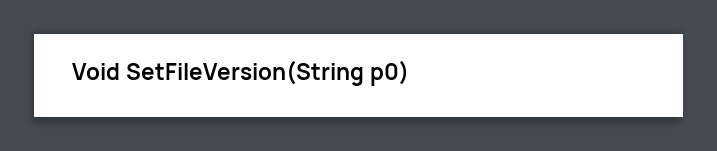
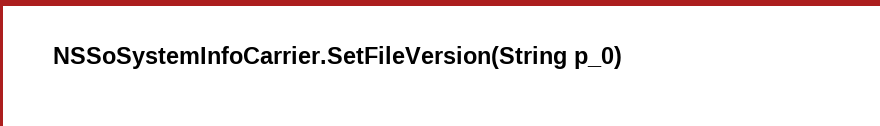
- Void SetFileVersion(String p0)
+ NSSoSystemInfoCarrier.SetFileVersion(String p_0)

